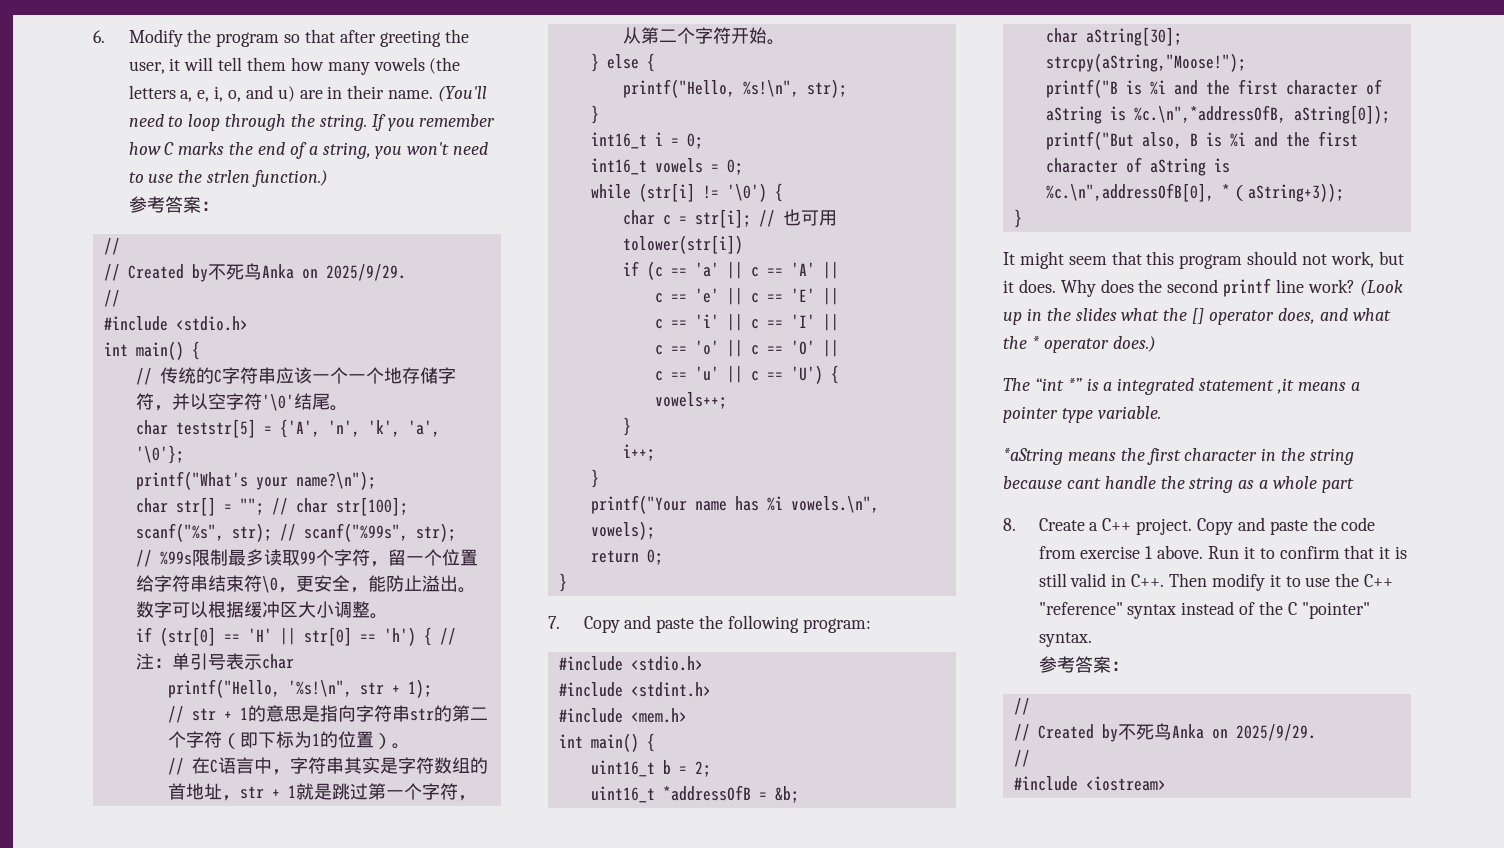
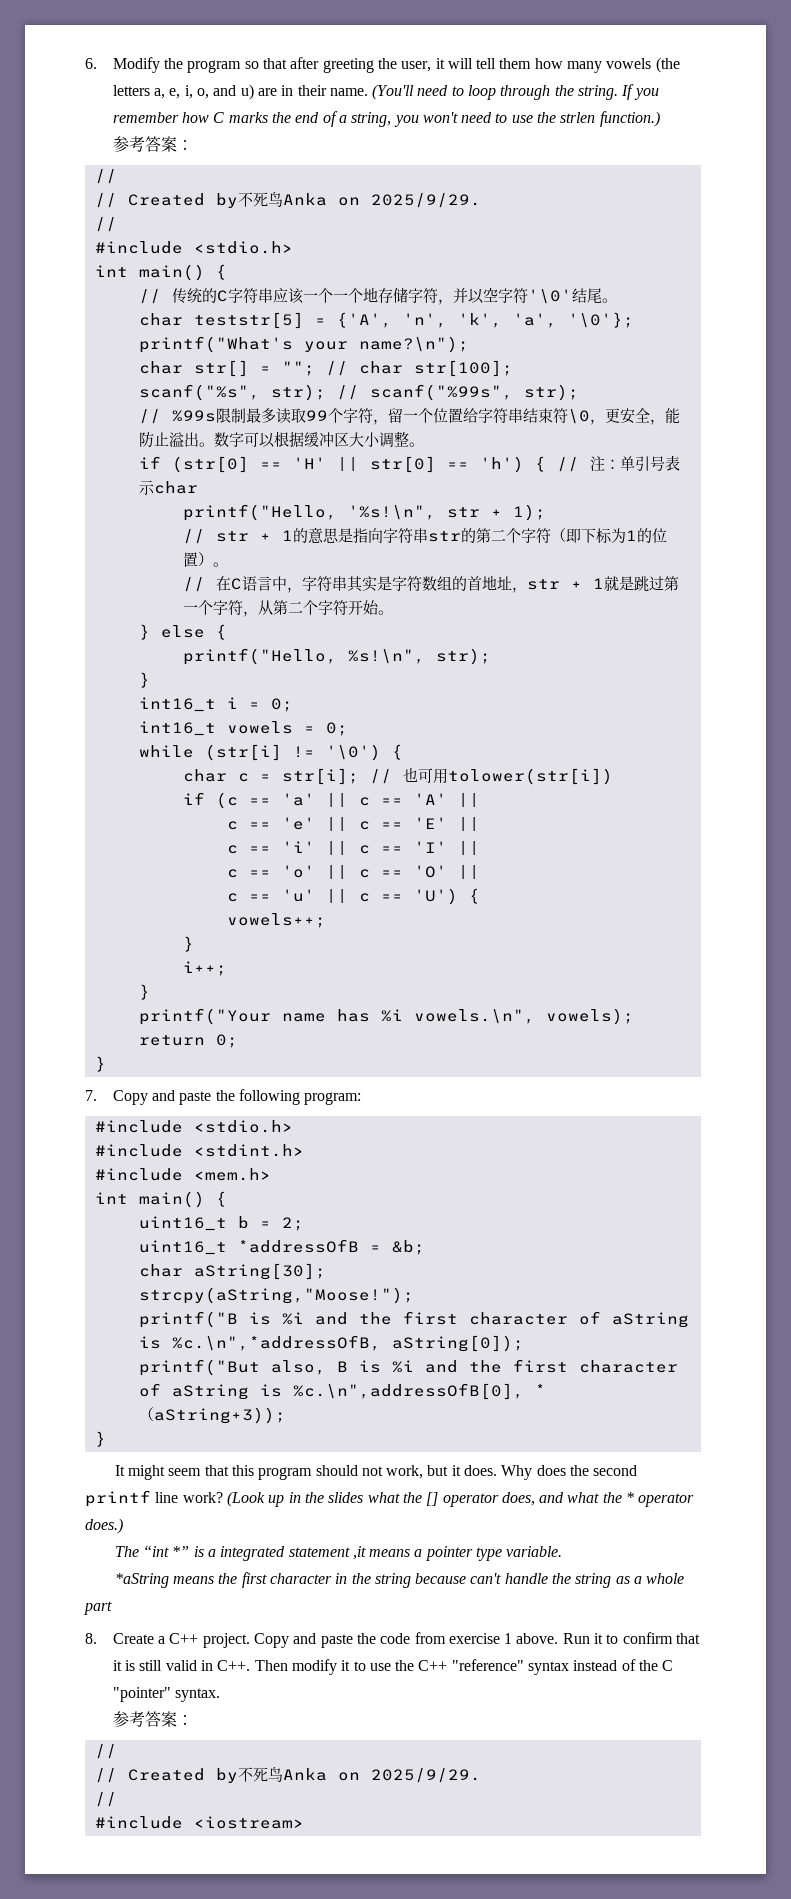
- *aString means the first character in the string because cant handle the string as a whole part
+ *aString means the first character in the string because can't handle the string as a whole part

